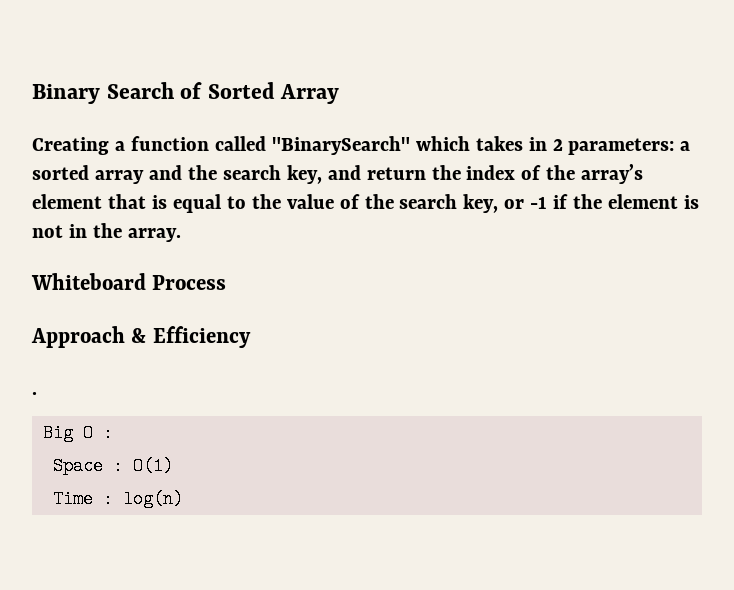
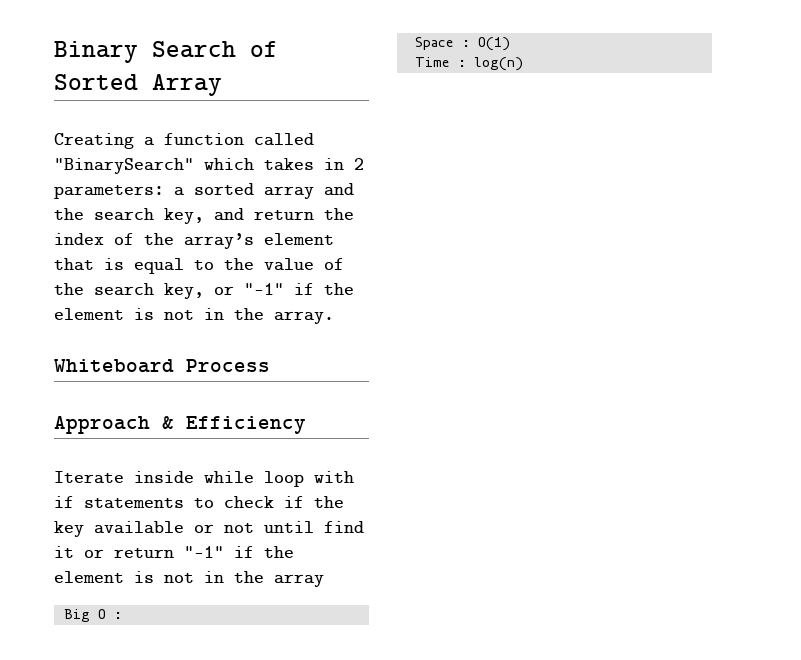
- Creating a function called "BinarySearch" which takes in 2 parameters: a sorted array and the search key, and return the index of the array’s element that is equal to the value of the search key, or -1 if the element is not in the array.
+ Creating a function called "BinarySearch" which takes in 2 parameters: a sorted array and the search key, and return the index of the array’s element that is equal to the value of the search key, or "-1" if the element is not in the array.
- .
+ Iterate inside while loop with if statements to check if the key available or not until find it or return "-1" if the element is not in the array

